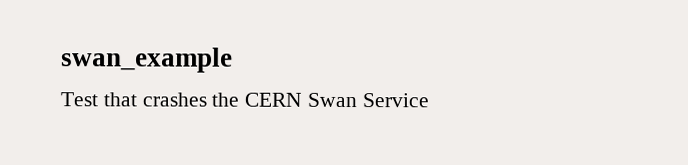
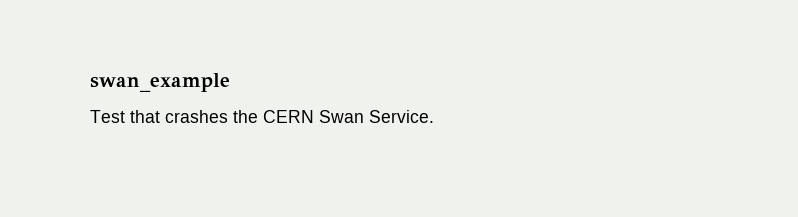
- Test that crashes the CERN Swan Service
+ Test that crashes the CERN Swan Service.

